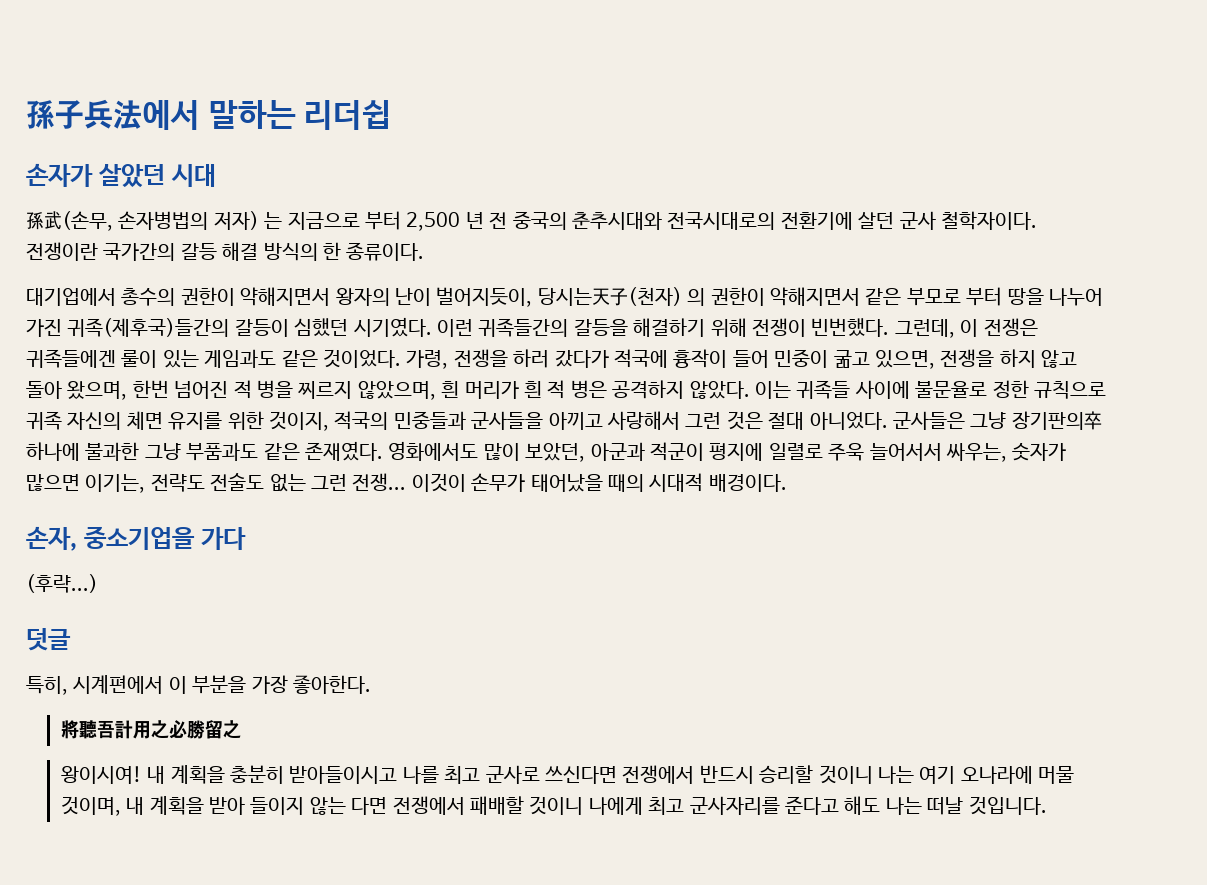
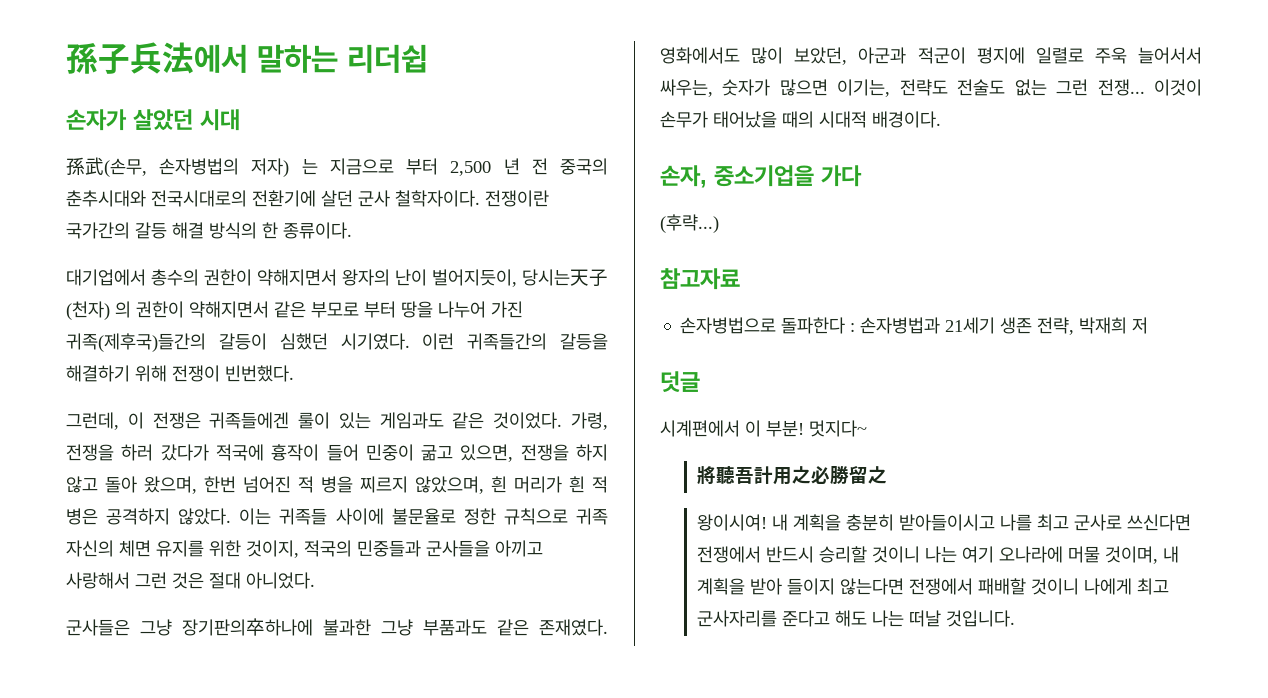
- 이런 귀족들간의 갈등을 해결하기 위해 전쟁이 빈번했다. 그런데, 이 전쟁은 귀족들에겐 룰이 있는 게임과도 같은 것이었다.
+ 이런 귀족들간의 갈등을 해결하기 위해 전쟁이 빈번했다.
+ 그런데, 이 전쟁은 귀족들에겐 룰이 있는 게임과도 같은 것이었다.
- 이는 귀족들 사이에 불문율로 정한 규칙으로 귀족 자신의 체면 유지를 위한 것이지, 적국의 민중들과 군사들을 아끼고 사랑해서 그런 것은 절대 아니었다. 군사들은 그냥 장기판의卒하나에 불과한 그냥 부품과도 같은 존재였다.
+ 이는 귀족들 사이에 불문율로 정한 규칙으로 귀족 자신의 체면 유지를 위한 것이지, 적국의 민중들과 군사들을 아끼고 사랑해서 그런 것은 절대 아니었다.
+ 군사들은 그냥 장기판의卒하나에 불과한 그냥 부품과도 같은 존재였다.
+ 참고자료
+ 손자병법으로 돌파한다 : 손자병법과 21세기 생존 전략, 박재희 저
- 특히, 시계편에서 이 부분을 가장 좋아한다.
+ 시계편에서 이 부분! 멋지다~
- 내 계획을 충분히 받아들이시고 나를 최고 군사로 쓰신다면 전쟁에서 반드시 승리할 것이니 나는 여기 오나라에 머물 것이며, 내 계획을 받아 들이지 않는 다면 전쟁에서 패배할 것이니 나에게 최고 군사자리를 준다고 해도 나는 떠날 것입니다.
+ 내 계획을 충분히 받아들이시고 나를 최고 군사로 쓰신다면 전쟁에서 반드시 승리할 것이니 나는 여기 오나라에 머물 것이며, 내 계획을 받아 들이지 않는다면 전쟁에서 패배할 것이니 나에게 최고 군사자리를 준다고 해도 나는 떠날 것입니다.

